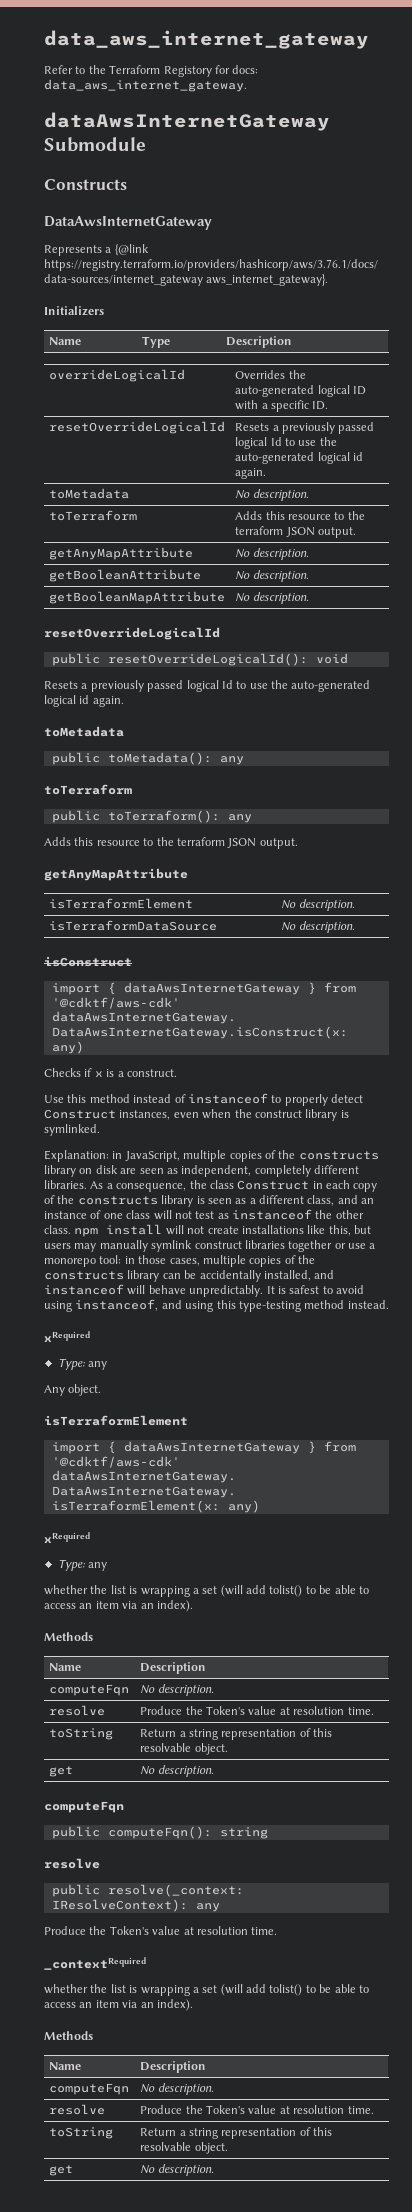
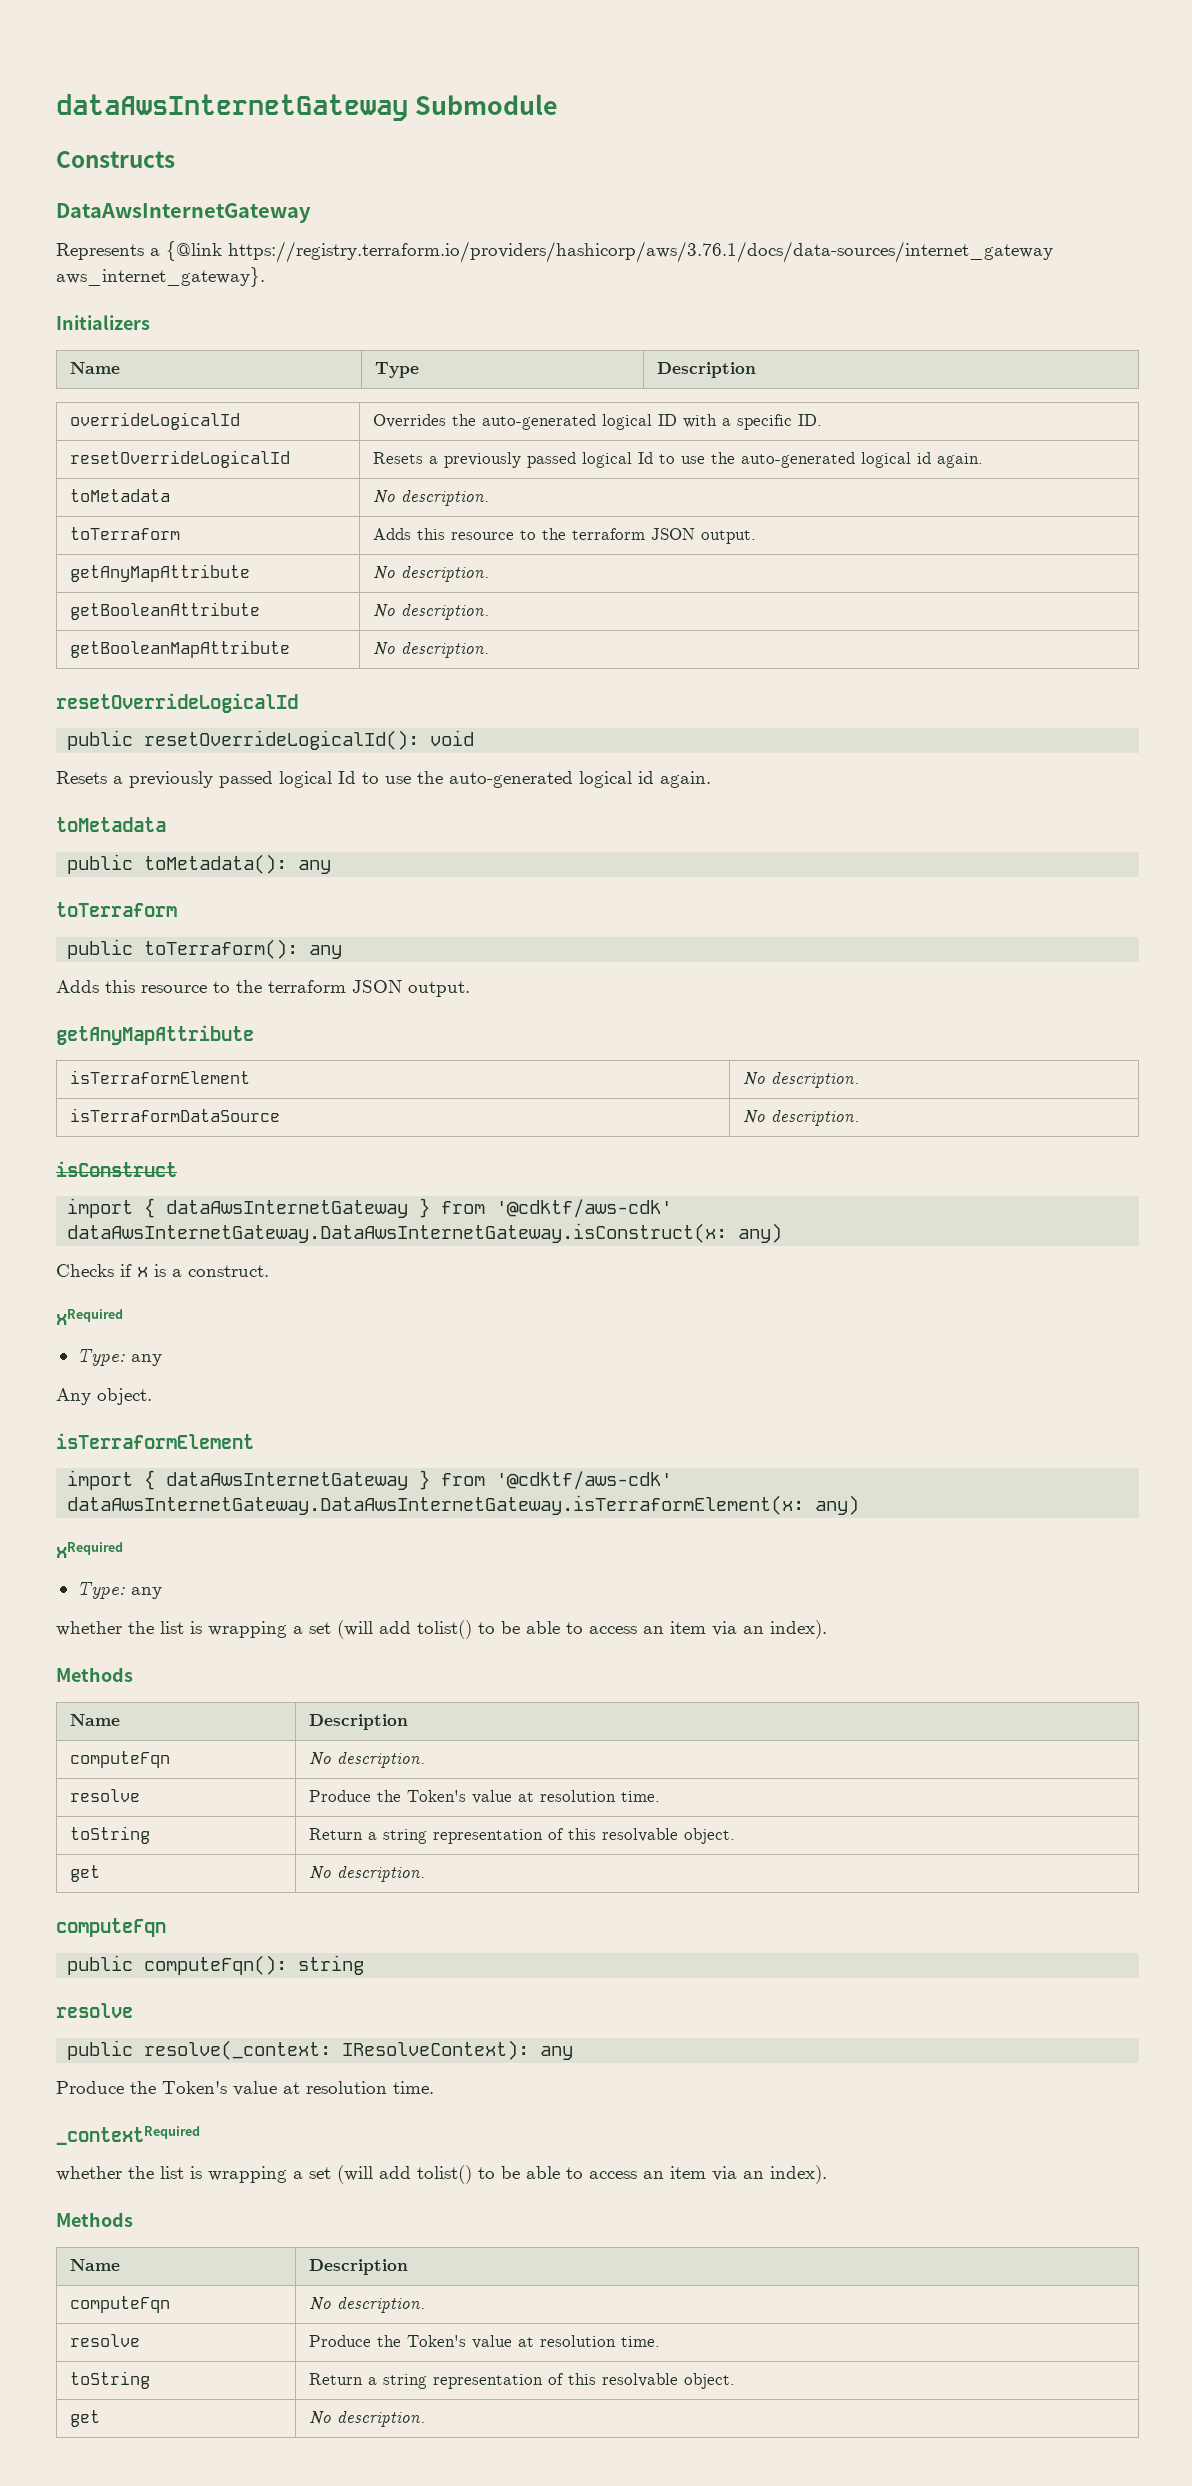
- data_aws_internet_gateway
- Refer to the Terraform Registory for docs: data_aws_internet_gateway.
- Use this method instead of instanceof to properly detect Construct instances, even when the construct library is symlinked.
- Explanation: in JavaScript, multiple copies of the constructs library on disk are seen as independent, completely different libraries. As a consequence, the class Construct in each copy of the constructs library is seen as a different class, and an instance of one class will not test as instanceof the other class. npm install will not create installations like this, but users may manually symlink construct libraries together or use a monorepo tool: in those cases, multiple copies of the constructs library can be accidentally installed, and instanceof will behave unpredictably. It is safest to avoid using instanceof, and using this type-testing method instead.

